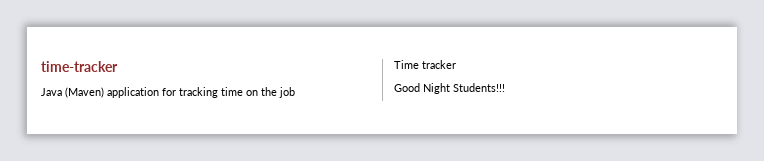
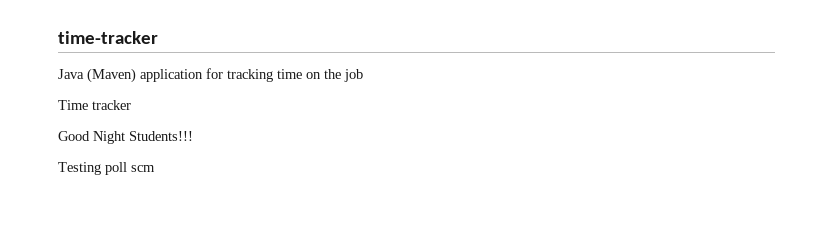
+ Testing poll scm

